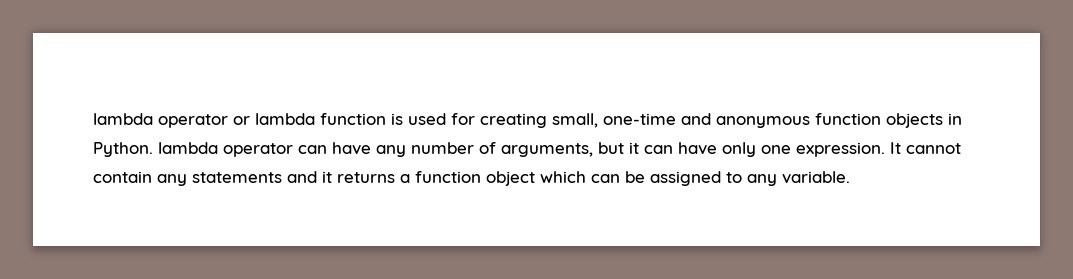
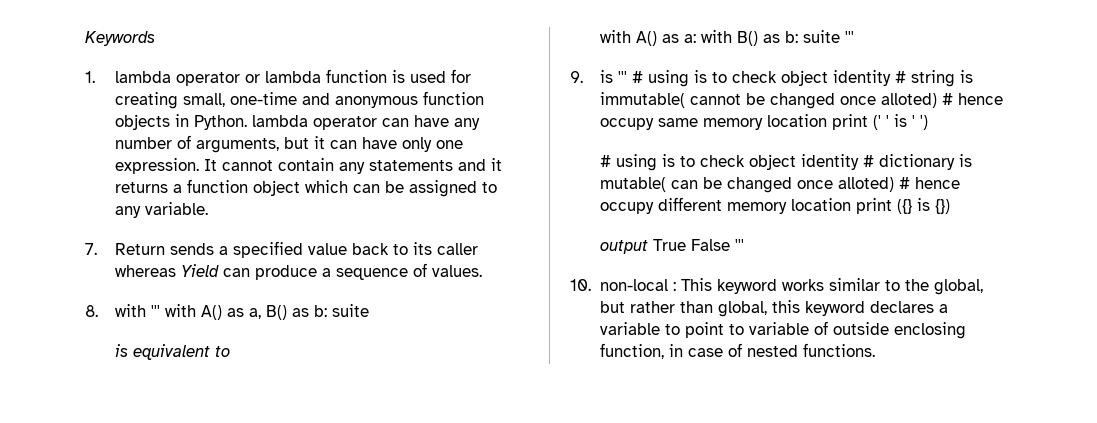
- lambda operator or lambda function is used for creating small, one-time and anonymous function objects in Python. lambda operator can have any number of arguments, but it can have only one expression.
+ Keywords
+ 1. lambda operator or lambda function is used for creating small, one-time and anonymous function objects in Python. lambda operator can have any number of arguments, but it can have only one expression.
+ 7. Return sends a specified value back to its caller whereas Yield can produce a sequence of values.
+ 8. with ''' with A() as a, B() as b: suite
+ is equivalent to
+ with A() as a: with B() as b: suite '''
+ 9. is ''' # using is to check object identity # string is immutable( cannot be changed once alloted) # hence occupy same memory location print (' ' is ' ')
+ # using is to check object identity # dictionary is mutable( can be changed once alloted) # hence occupy different memory location print ({} is {})
+ output True False '''
+ 10. non-local : This keyword works similar to the global, but rather than global, this keyword declares a variable to point to variable of outside enclosing function, in case of nested functions.

